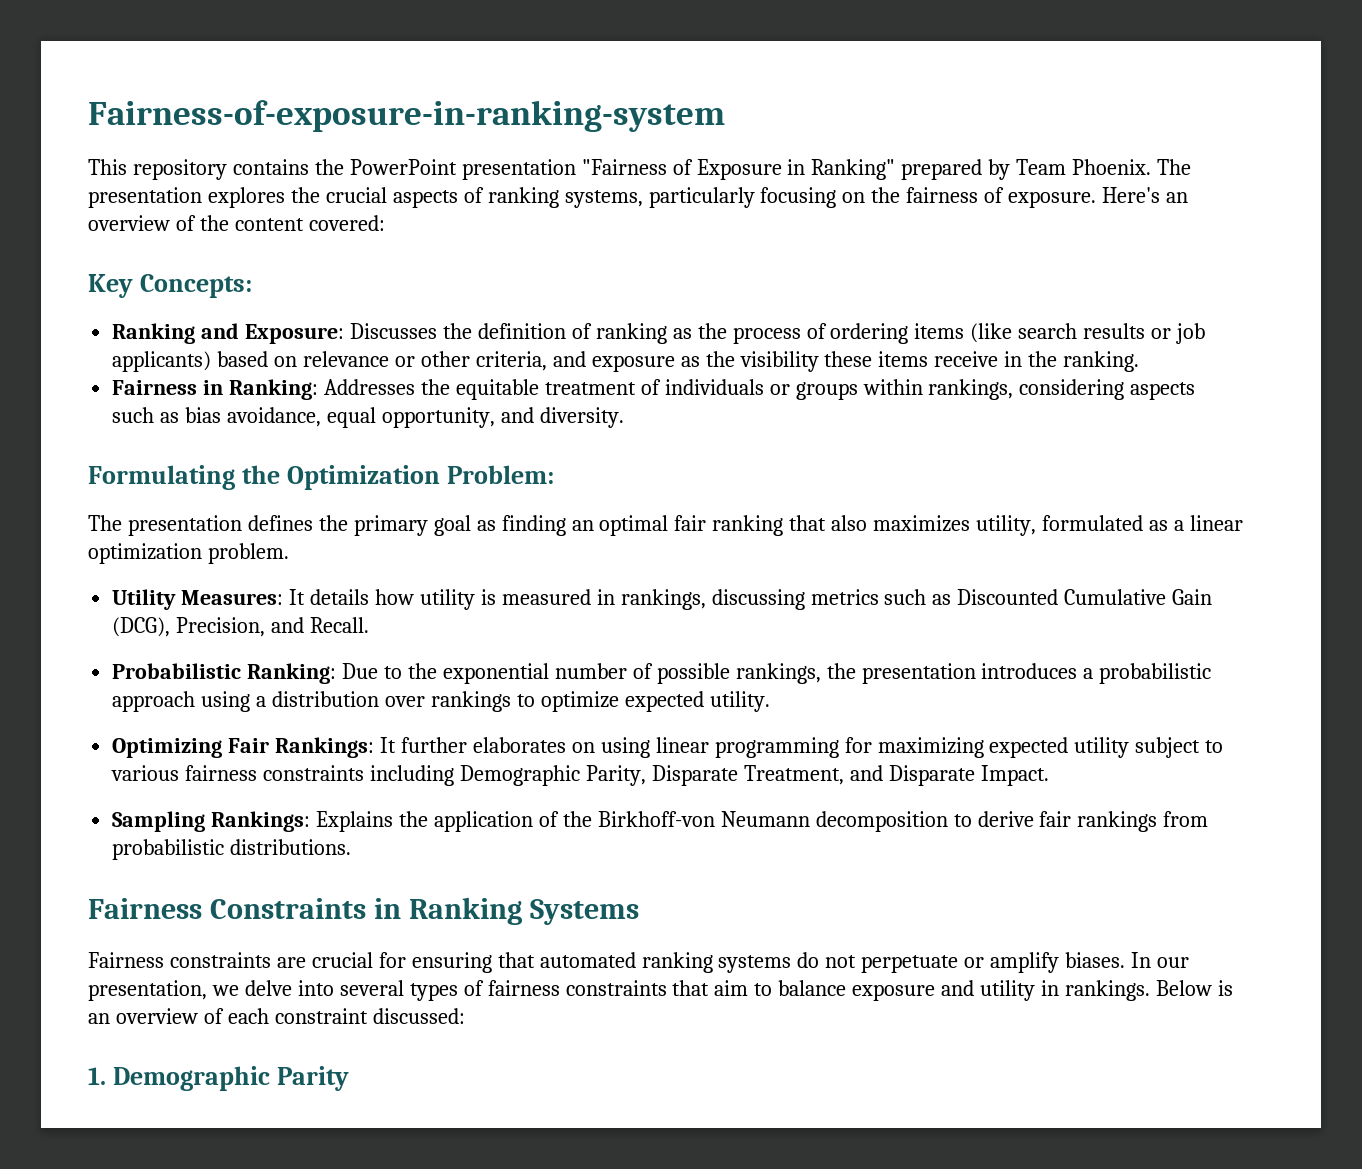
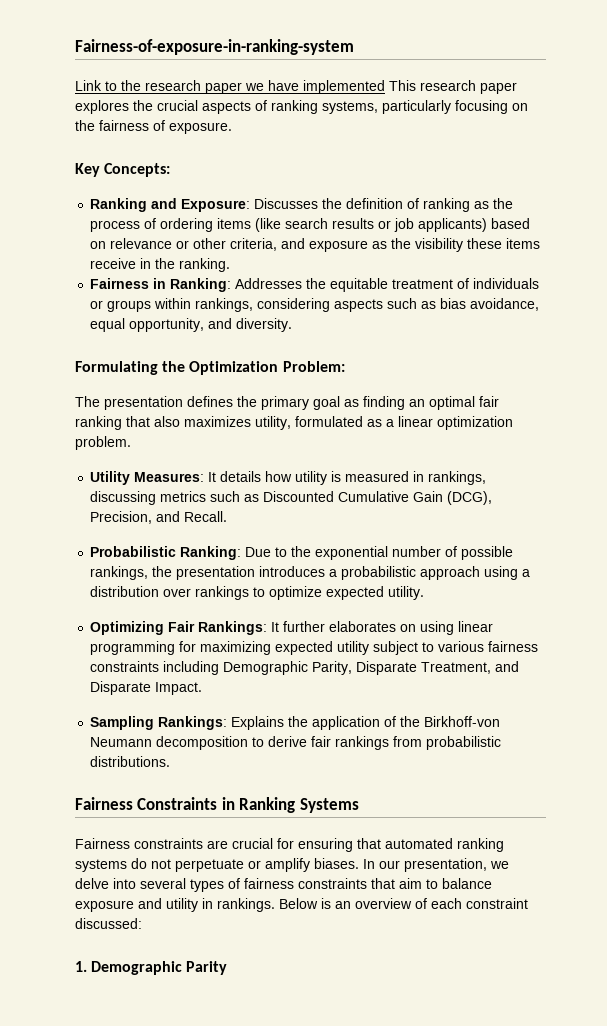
- This repository contains the PowerPoint presentation "Fairness of Exposure in Ranking" prepared by Team Phoenix. The presentation explores the crucial aspects of ranking systems, particularly focusing on the fairness of exposure. Here's an overview of the content covered:
+ Link to the research paper we have implemented This research paper explores the crucial aspects of ranking systems, particularly focusing on the fairness of exposure.

